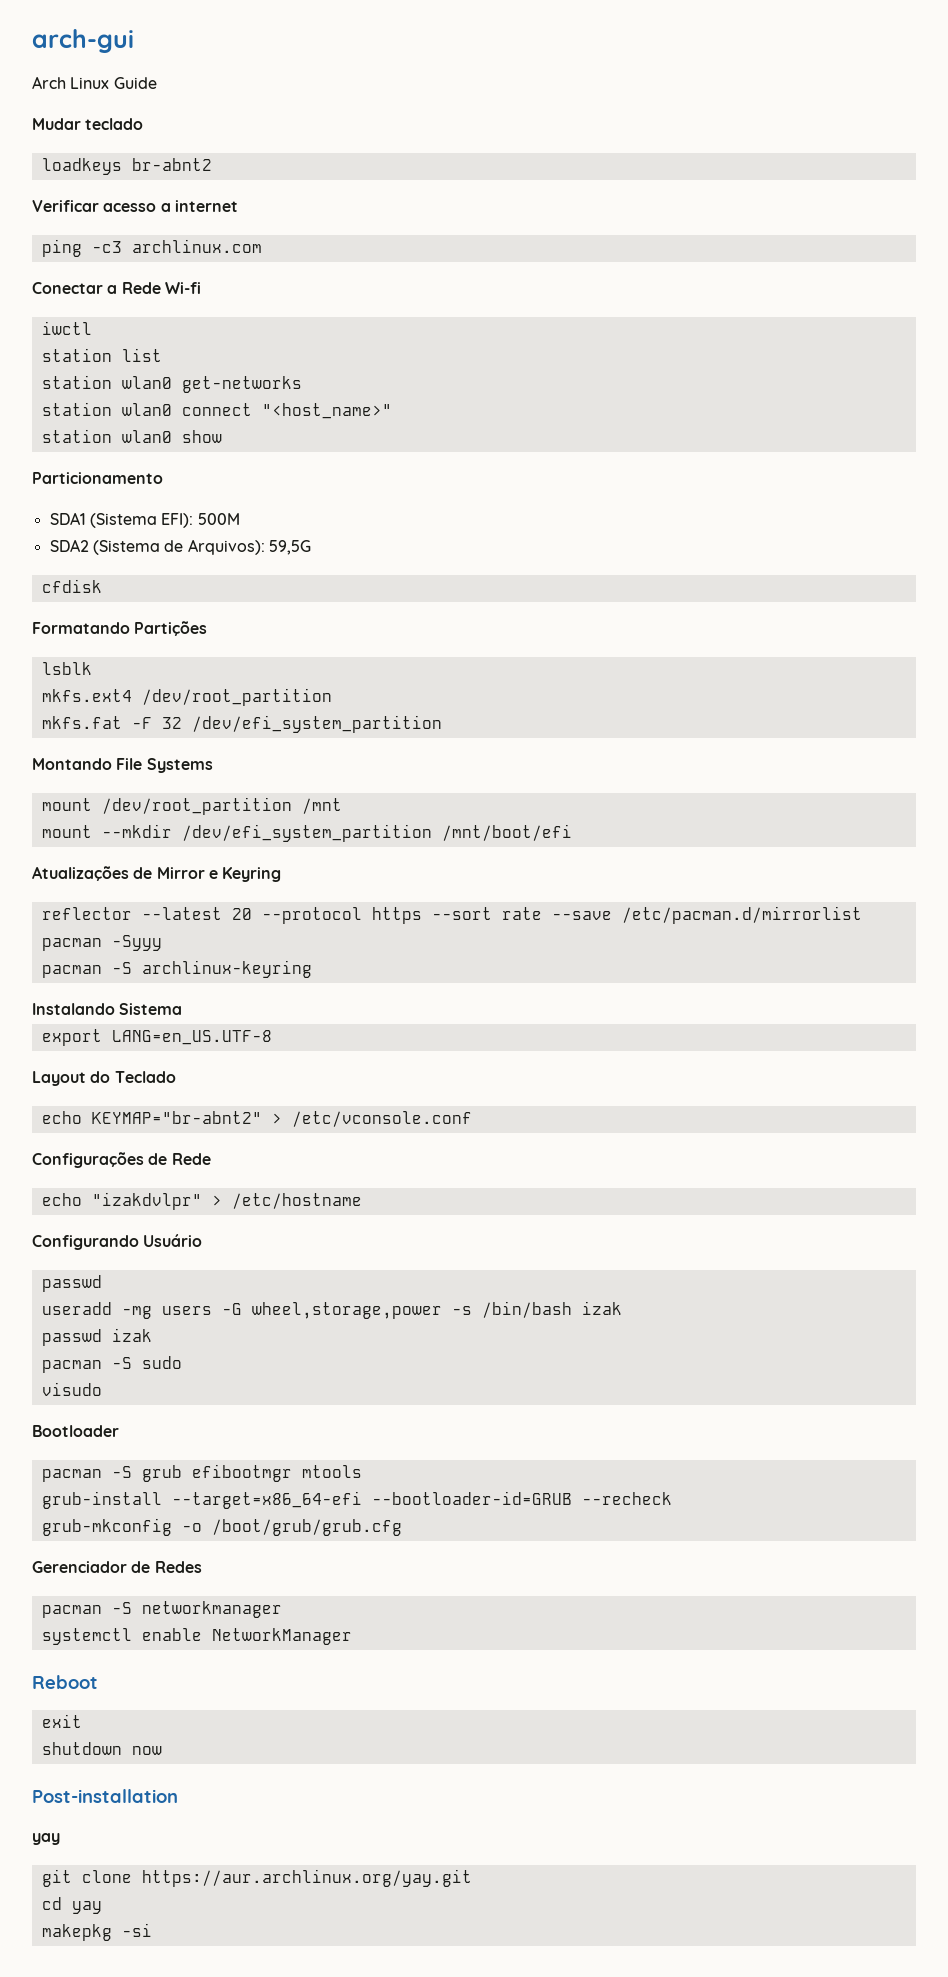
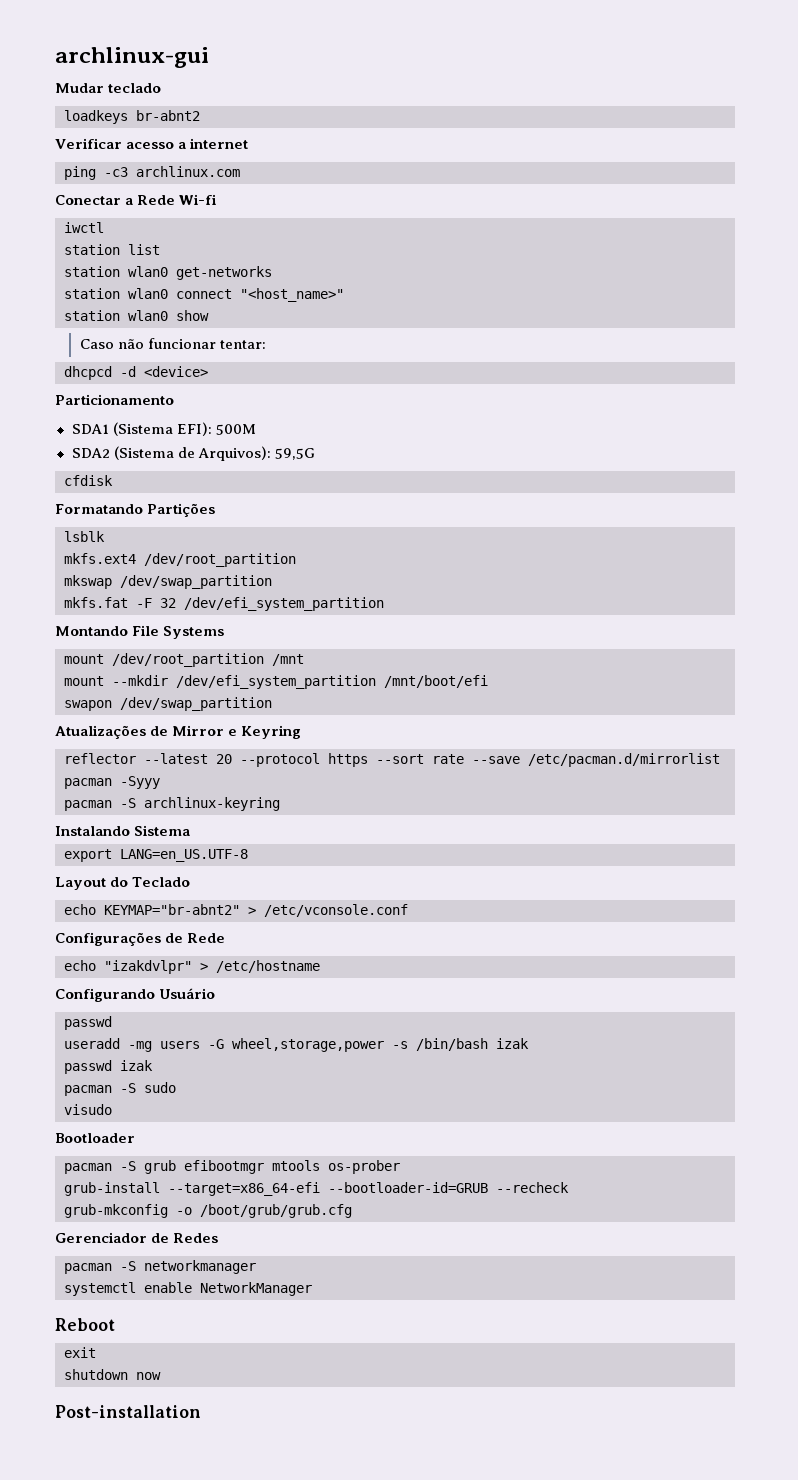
- arch-gui
- Arch Linux Guide
+ archlinux-gui
+ Caso não funcionar tentar:
+ dhcpcd -d <device>
+ mkswap /dev/swap_partition
+ swapon /dev/swap_partition
- pacman -S grub efibootmgr mtools
+ pacman -S grub efibootmgr mtools os-prober
  Post-installation
- yay
- git clone https://aur.archlinux.org/yay.git
- cd yay
- makepkg -si

